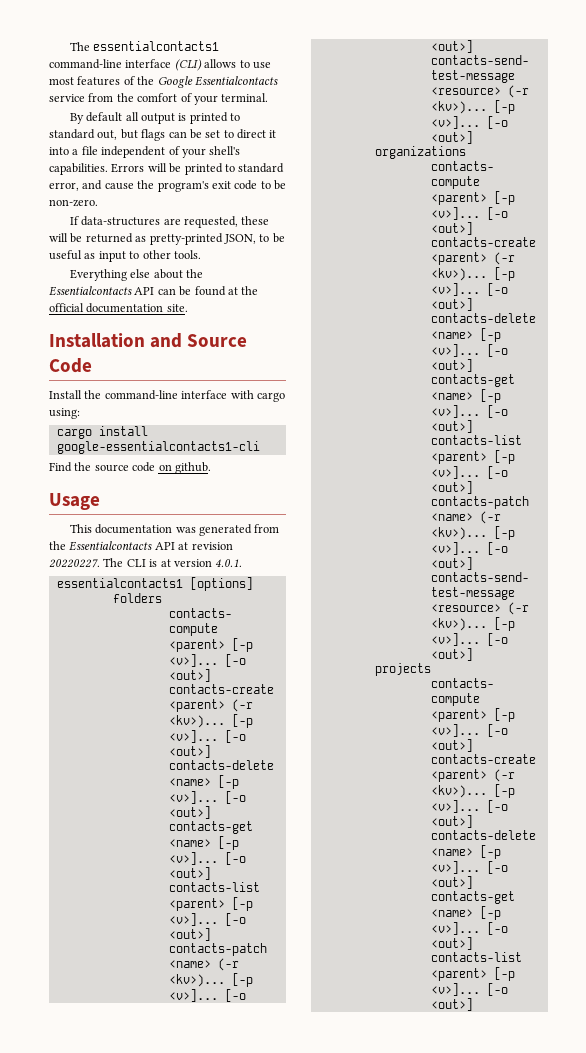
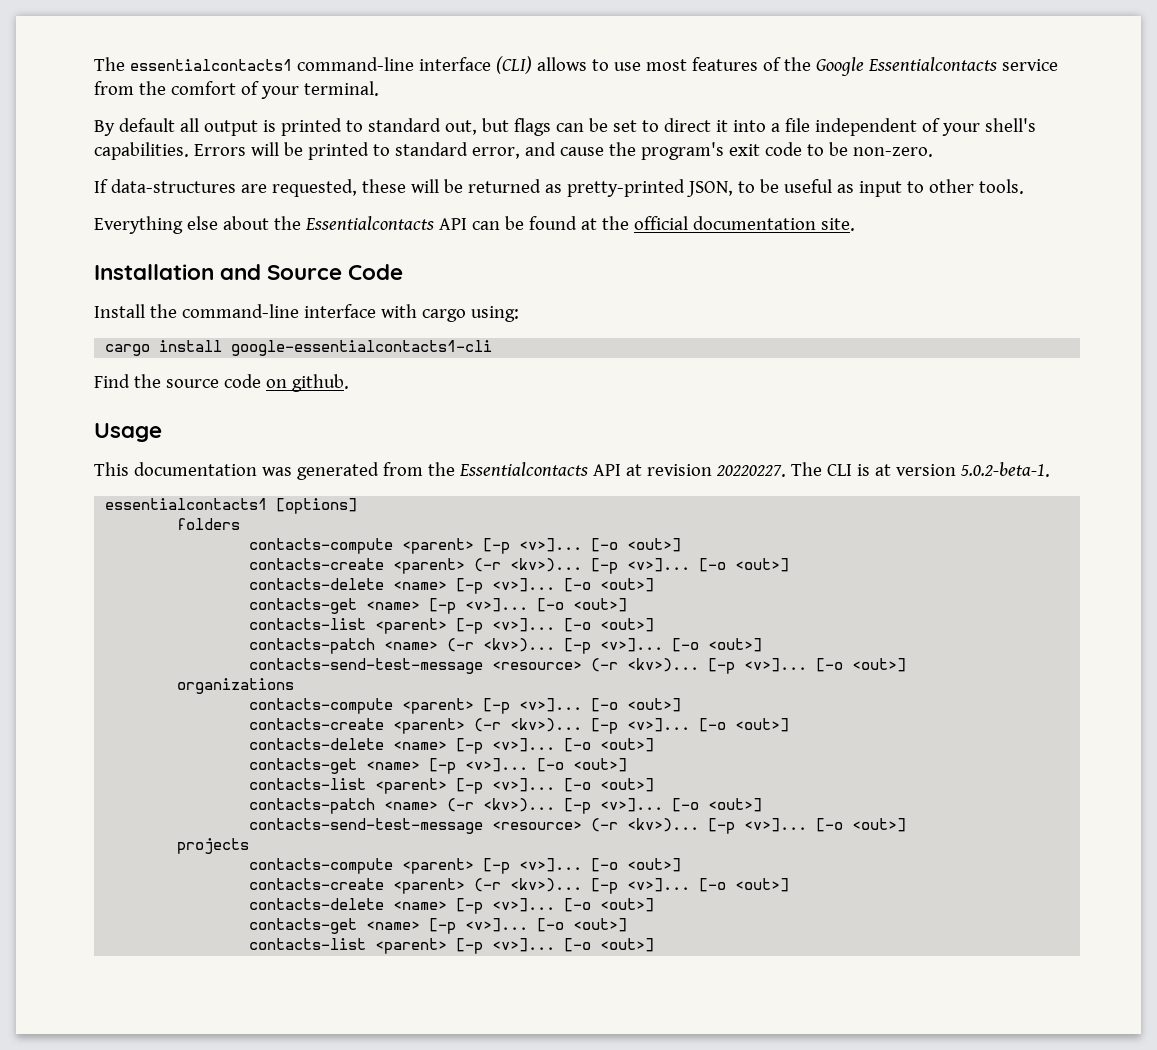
- The CLI is at version 4.0.1.
+ The CLI is at version 5.0.2-beta-1.

